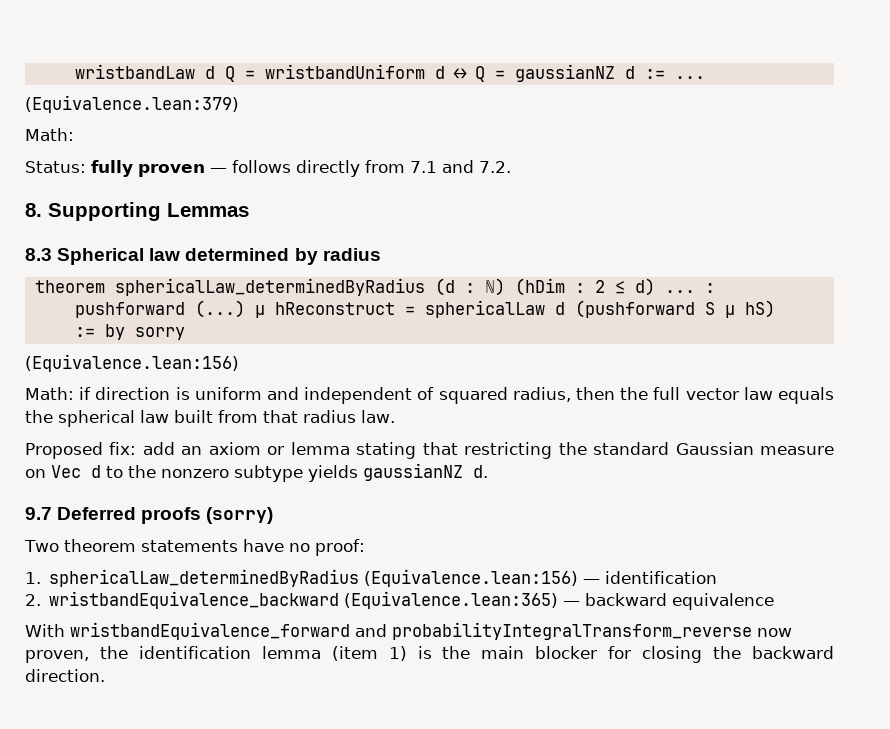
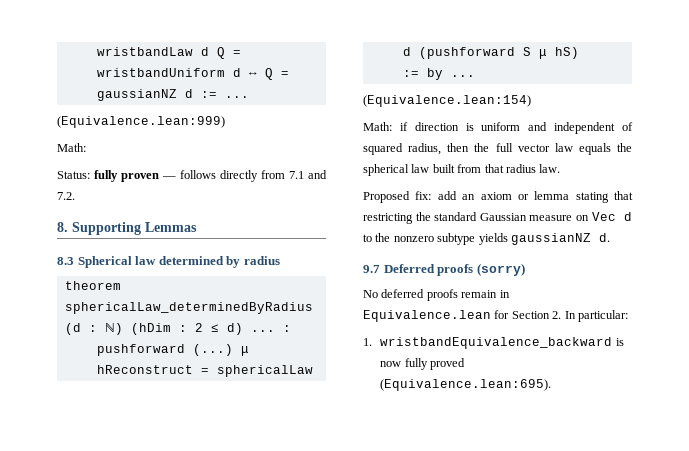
- (Equivalence.lean:379)
+ (Equivalence.lean:999)
- := by sorry
- (Equivalence.lean:156)
+ := by ...
+ (Equivalence.lean:154)
- Two theorem statements have no proof:
- 1. sphericalLaw_determinedByRadius (Equivalence.lean:156) — identification
- 2. wristbandEquivalence_backward (Equivalence.lean:365) — backward equivalence
- With wristbandEquivalence_forward and probabilityIntegralTransform_reverse now proven, the identification lemma (item 1) is the main blocker for closing the backward direction.
+ No deferred proofs remain in Equivalence.lean for Section 2. In particular:
+ 1. wristbandEquivalence_backward is now fully proved (Equivalence.lean:695).

